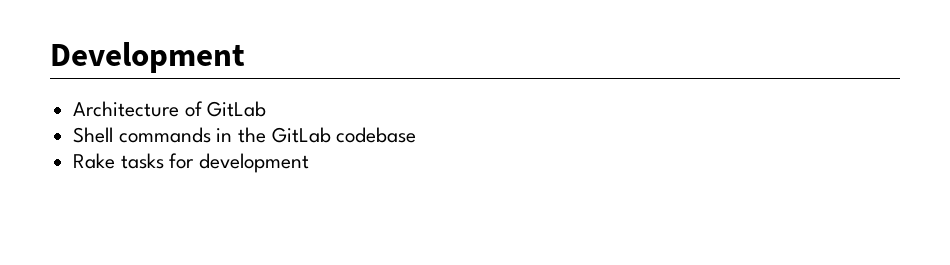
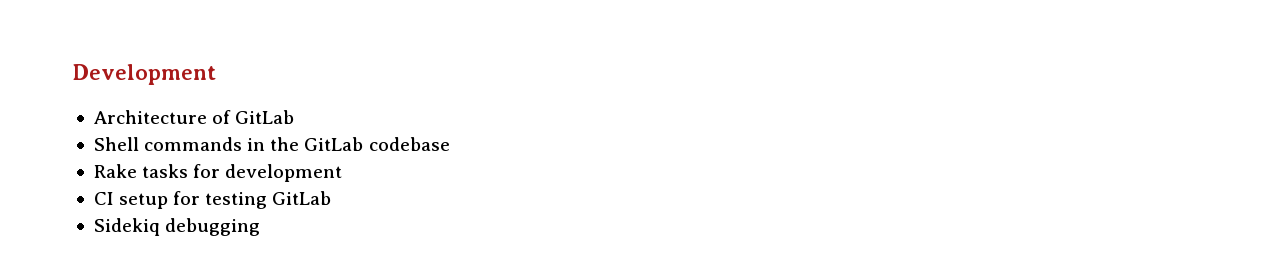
+ CI setup for testing GitLab
+ Sidekiq debugging

